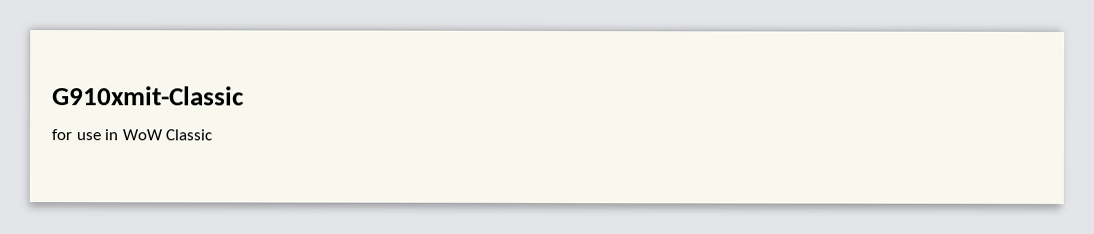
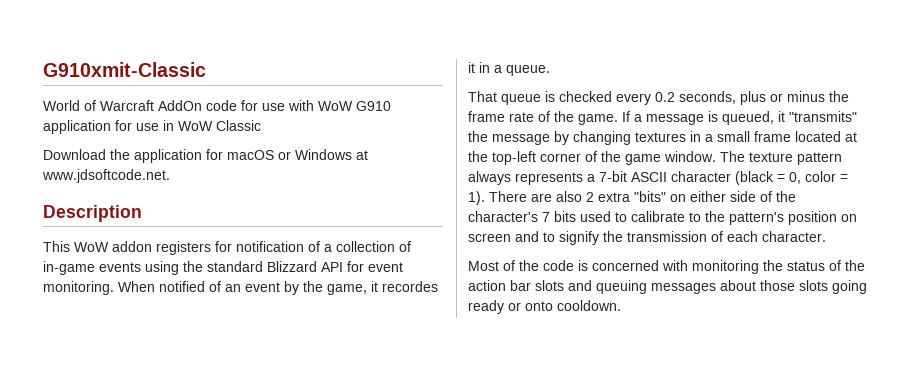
- for use in WoW Classic
+ World of Warcraft AddOn code for use with WoW G910 application for use in WoW Classic
+ Download the application for macOS or Windows at www.jdsoftcode.net.
+ Description
+ This WoW addon registers for notification of a collection of in-game events using the standard Blizzard API for event monitoring. When notified of an event by the game, it recordes it in a queue.
+ That queue is checked every 0.2 seconds, plus or minus the frame rate of the game. If a message is queued, it "transmits" the message by changing textures in a small frame located at the top-left corner of the game window. The texture pattern always represents a 7-bit ASCII character (black = 0, color = 1). There are also 2 extra "bits" on either side of the character's 7 bits used to calibrate to the pattern's position on screen and to signify the transmission of each character.
+ Most of the code is concerned with monitoring the status of the action bar slots and queuing messages about those slots going ready or onto cooldown.

